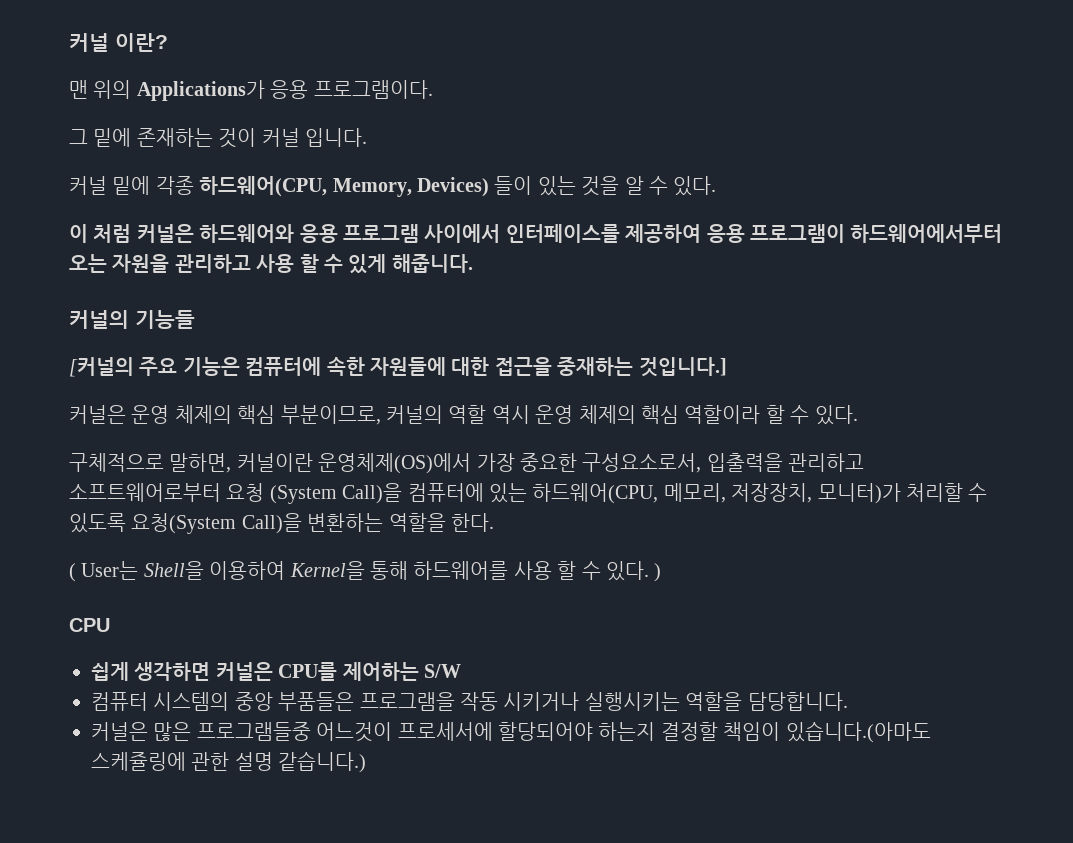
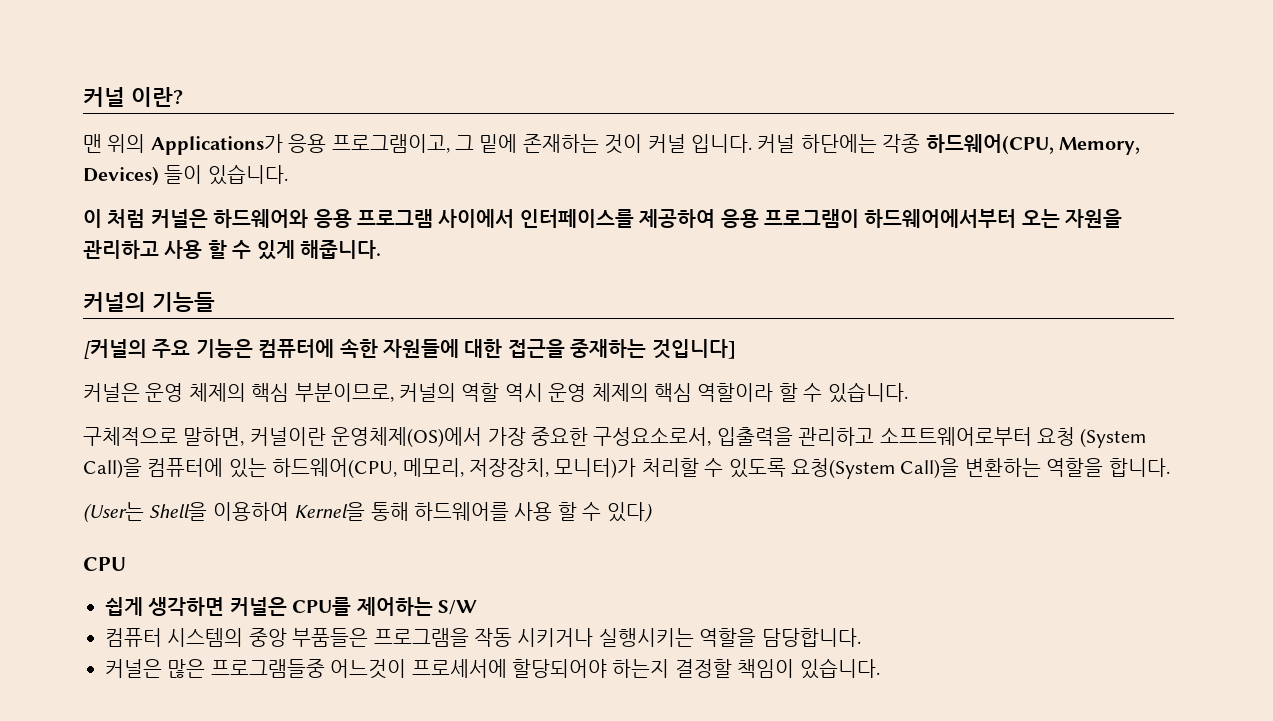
- 맨 위의 Applications가 응용 프로그램이다.
- 그 밑에 존재하는 것이 커널 입니다.
- 커널 밑에 각종 하드웨어(CPU, Memory, Devices) 들이 있는 것을 알 수 있다.
+ 맨 위의 Applications가 응용 프로그램이고, 그 밑에 존재하는 것이 커널 입니다. 커널 하단에는 각종 하드웨어(CPU, Memory, Devices) 들이 있습니다.
- [커널의 주요 기능은 컴퓨터에 속한 자원들에 대한 접근을 중재하는 것입니다.]
+ [커널의 주요 기능은 컴퓨터에 속한 자원들에 대한 접근을 중재하는 것입니다]
- 커널은 운영 체제의 핵심 부분이므로, 커널의 역할 역시 운영 체제의 핵심 역할이라 할 수 있다.
+ 커널은 운영 체제의 핵심 부분이므로, 커널의 역할 역시 운영 체제의 핵심 역할이라 할 수 있습니다.
- 구체적으로 말하면, 커널이란 운영체제(OS)에서 가장 중요한 구성요소로서, 입출력을 관리하고 소프트웨어로부터 요청 (System Call)을 컴퓨터에 있는 하드웨어(CPU, 메모리, 저장장치, 모니터)가 처리할 수 있도록 요청(System Call)을 변환하는 역할을 한다.
- ( User는 Shell을 이용하여 Kernel을 통해 하드웨어를 사용 할 수 있다. )
+ 구체적으로 말하면, 커널이란 운영체제(OS)에서 가장 중요한 구성요소로서, 입출력을 관리하고 소프트웨어로부터 요청 (System Call)을 컴퓨터에 있는 하드웨어(CPU, 메모리, 저장장치, 모니터)가 처리할 수 있도록 요청(System Call)을 변환하는 역할을 합니다.
+ (User는 Shell을 이용하여 Kernel을 통해 하드웨어를 사용 할 수 있다)
- 커널은 많은 프로그램들중 어느것이 프로세서에 할당되어야 하는지 결정할 책임이 있습니다.(아마도 스케쥴링에 관한 설명 같습니다.)
+ 커널은 많은 프로그램들중 어느것이 프로세서에 할당되어야 하는지 결정할 책임이 있습니다.

